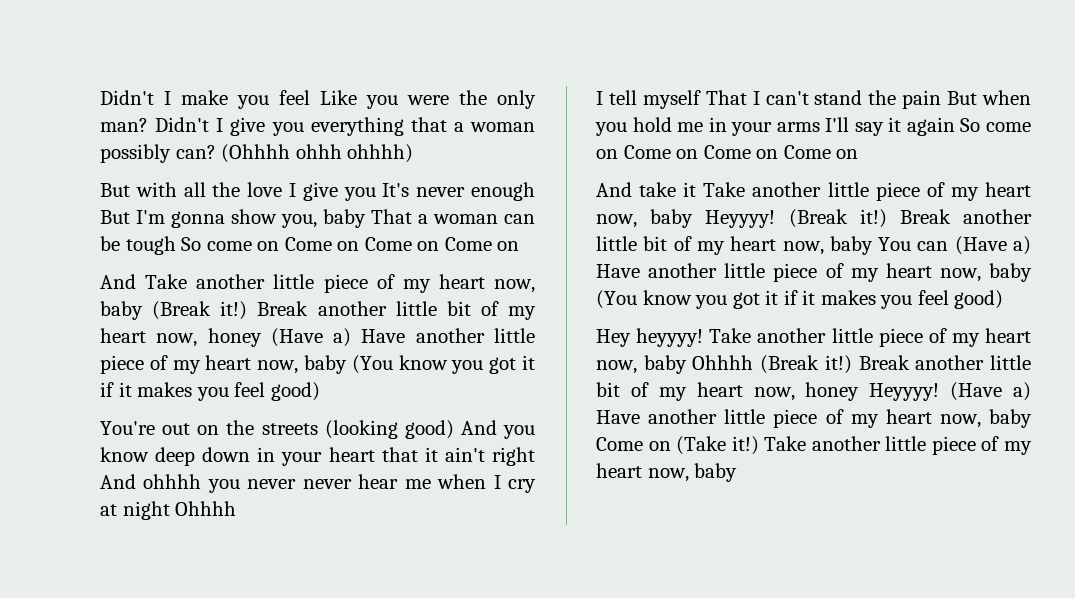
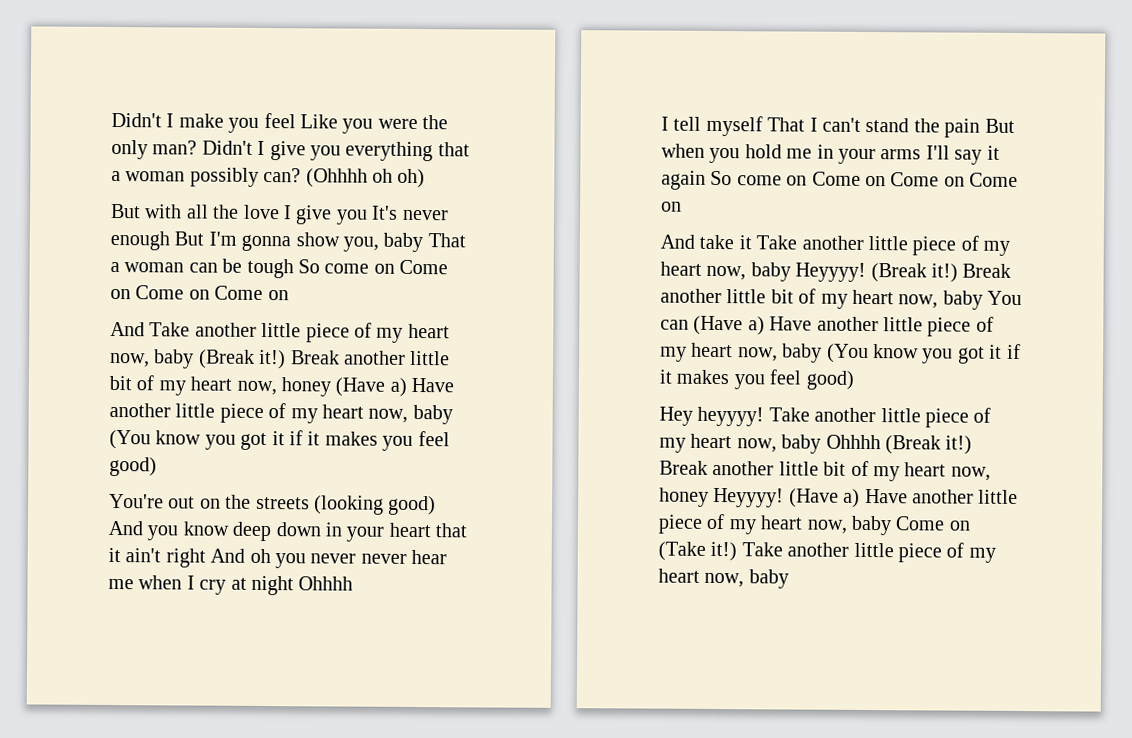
- (Ohhhh ohhh ohhhh)
+ (Ohhhh oh oh)
- You're out on the streets (looking good) And you know deep down in your heart that it ain't right And ohhhh you never never hear me when I cry at night Ohhhh
+ You're out on the streets (looking good) And you know deep down in your heart that it ain't right And oh you never never hear me when I cry at night Ohhhh

